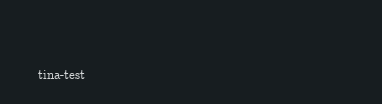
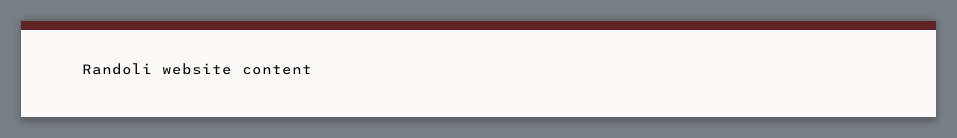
- tina-test
+ Randoli website content

